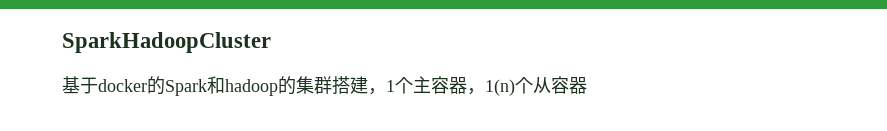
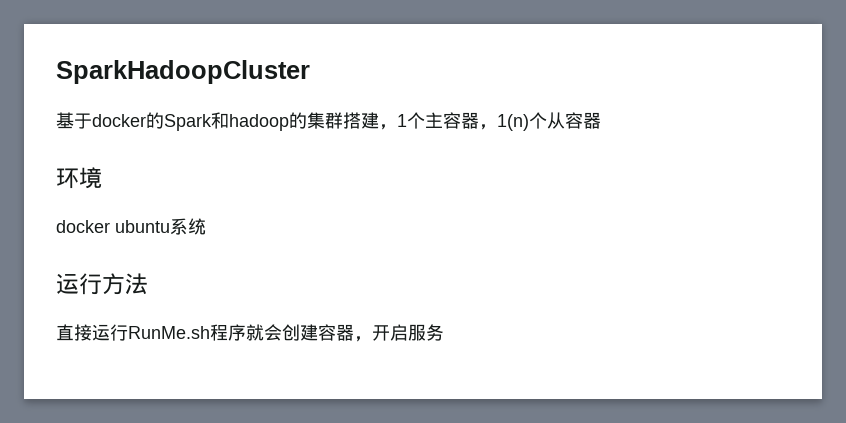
+ 环境
+ docker ubuntu系统
+ 运行方法
+ 直接运行RunMe.sh程序就会创建容器，开启服务

